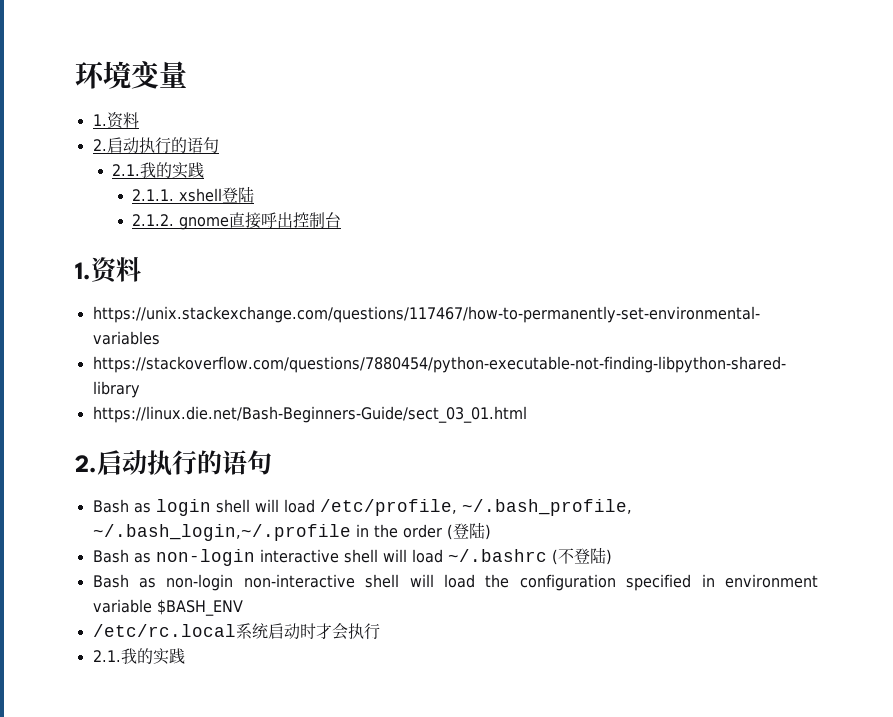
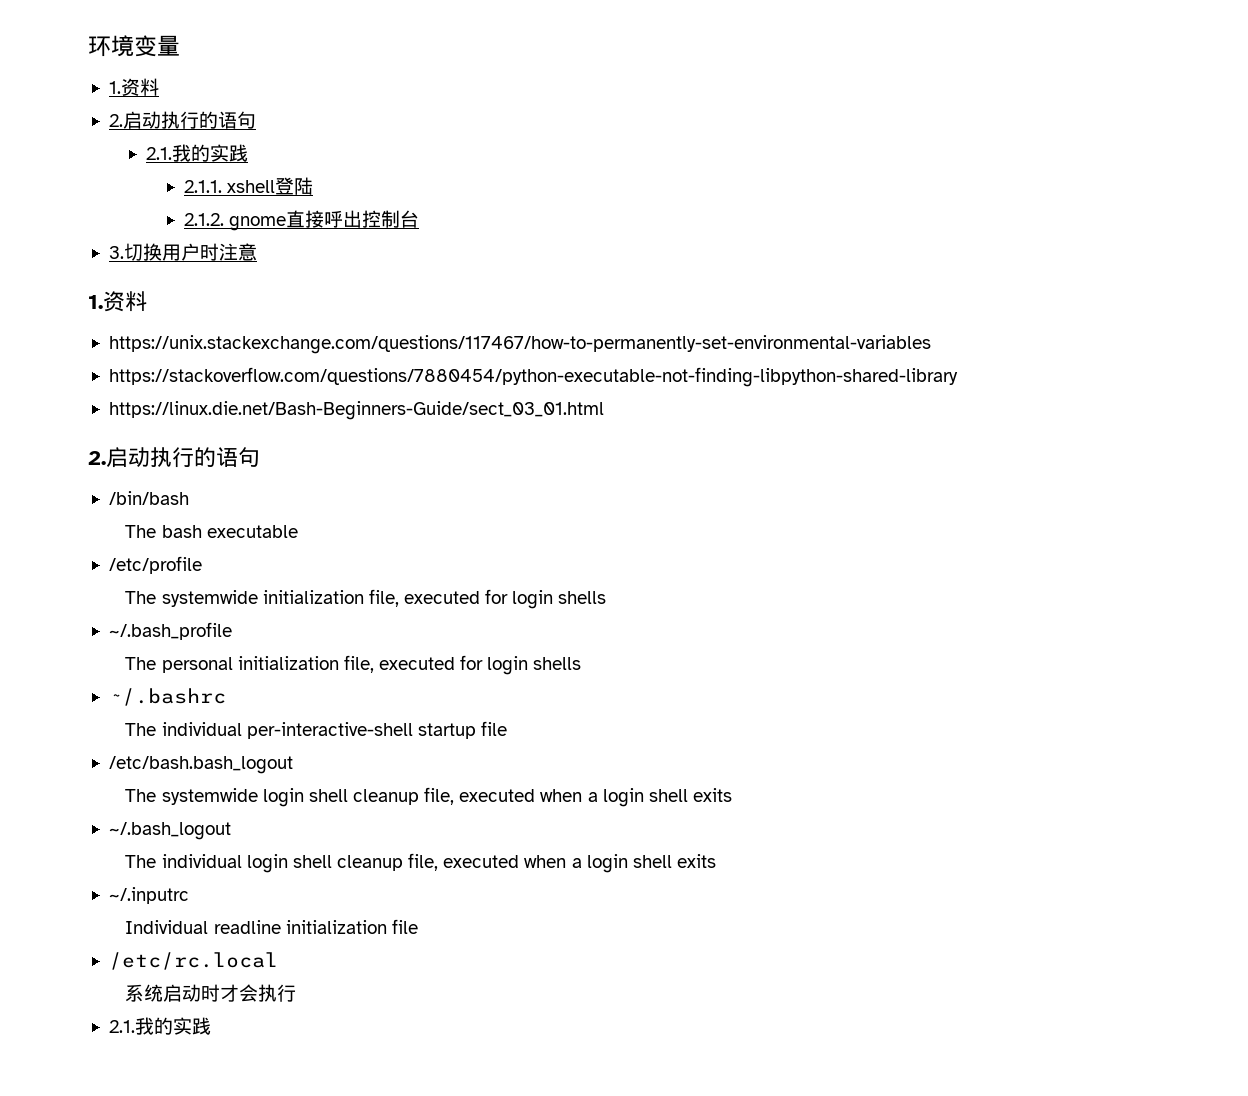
+ 3.切换用户时注意
- Bash as login shell will load /etc/profile, ~/.bash_profile, ~/.bash_login,~/.profile in the order (登陆)
- Bash as non-login interactive shell will load ~/.bashrc (不登陆)
- Bash as non-login non-interactive shell will load the configuration specified in environment variable $BASH_ENV
+ /bin/bash
+ The bash executable
+ /etc/profile
+ The systemwide initialization file, executed for login shells
+ ~/.bash_profile
+ The personal initialization file, executed for login shells
+ ~/.bashrc
+ The individual per-interactive-shell startup file
+ /etc/bash.bash_logout
+ The systemwide login shell cleanup file, executed when a login shell exits
+ ~/.bash_logout
+ The individual login shell cleanup file, executed when a login shell exits
+ ~/.inputrc
+ Individual readline initialization file
- /etc/rc.local系统启动时才会执行
+ /etc/rc.local
+ 系统启动时才会执行

